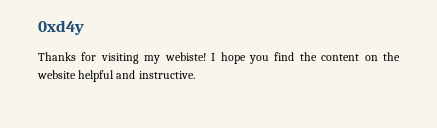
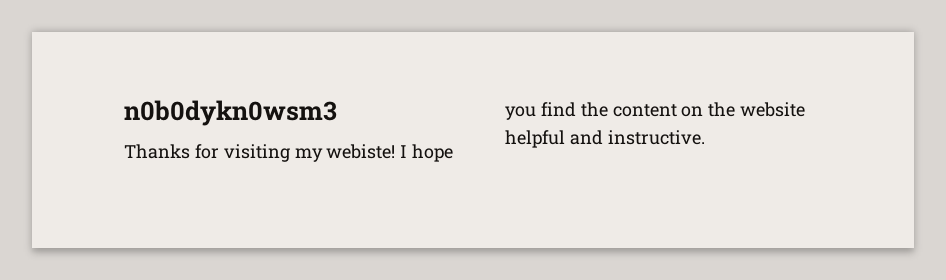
- 0xd4y
+ n0b0dykn0wsm3

